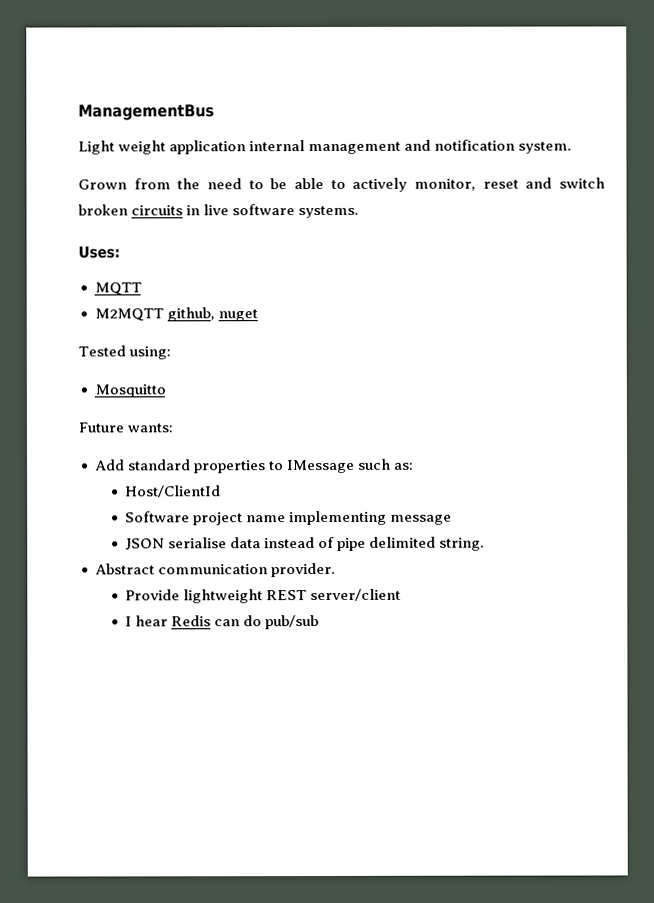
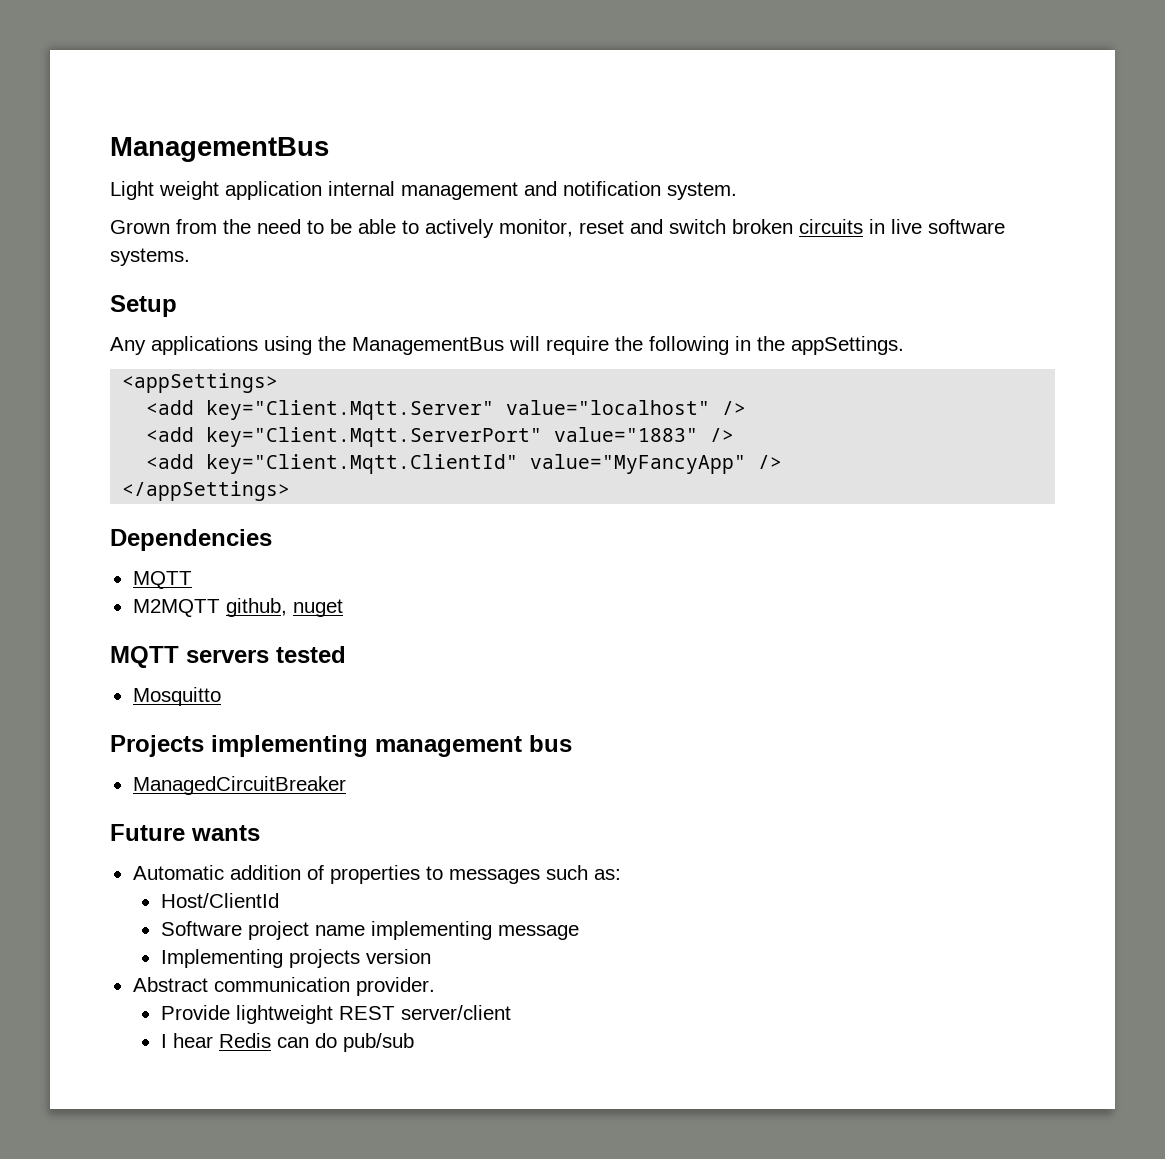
- Uses:
+ Setup
+ Any applications using the ManagementBus will require the following in the appSettings.
+ <appSettings>
+ <add key="Client.Mqtt.Server" value="localhost" />
+ <add key="Client.Mqtt.ServerPort" value="1883" />
+ <add key="Client.Mqtt.ClientId" value="MyFancyApp" />
+ </appSettings>
+ Dependencies
  MQTT
  M2MQTT github, nuget
- Tested using:
+ MQTT servers tested
  Mosquitto
- Future wants:
- Add standard properties to IMessage such as:
+ Projects implementing management bus
+ ManagedCircuitBreaker
+ Future wants
+ Automatic addition of properties to messages such as:
- JSON serialise data instead of pipe delimited string.
+ Implementing projects version

